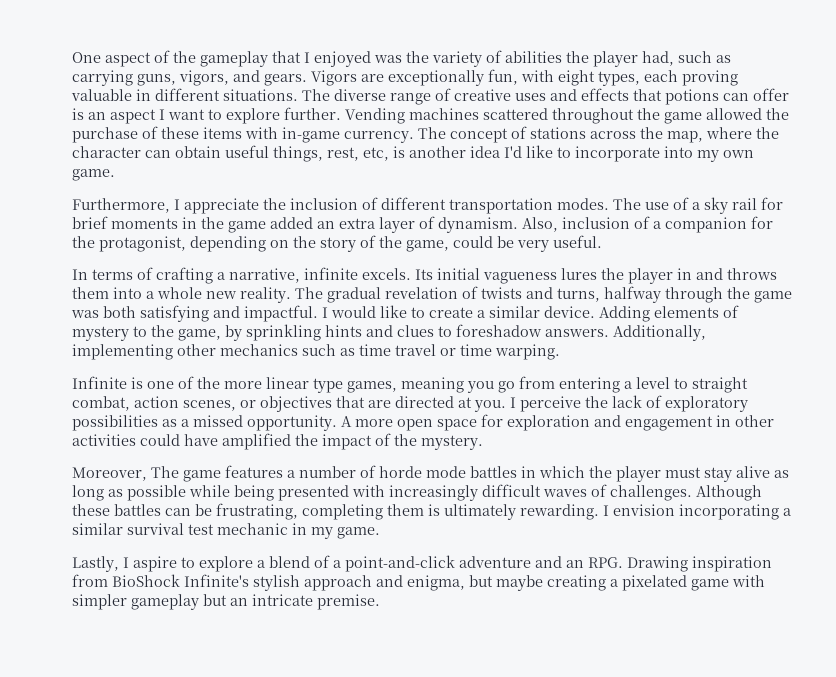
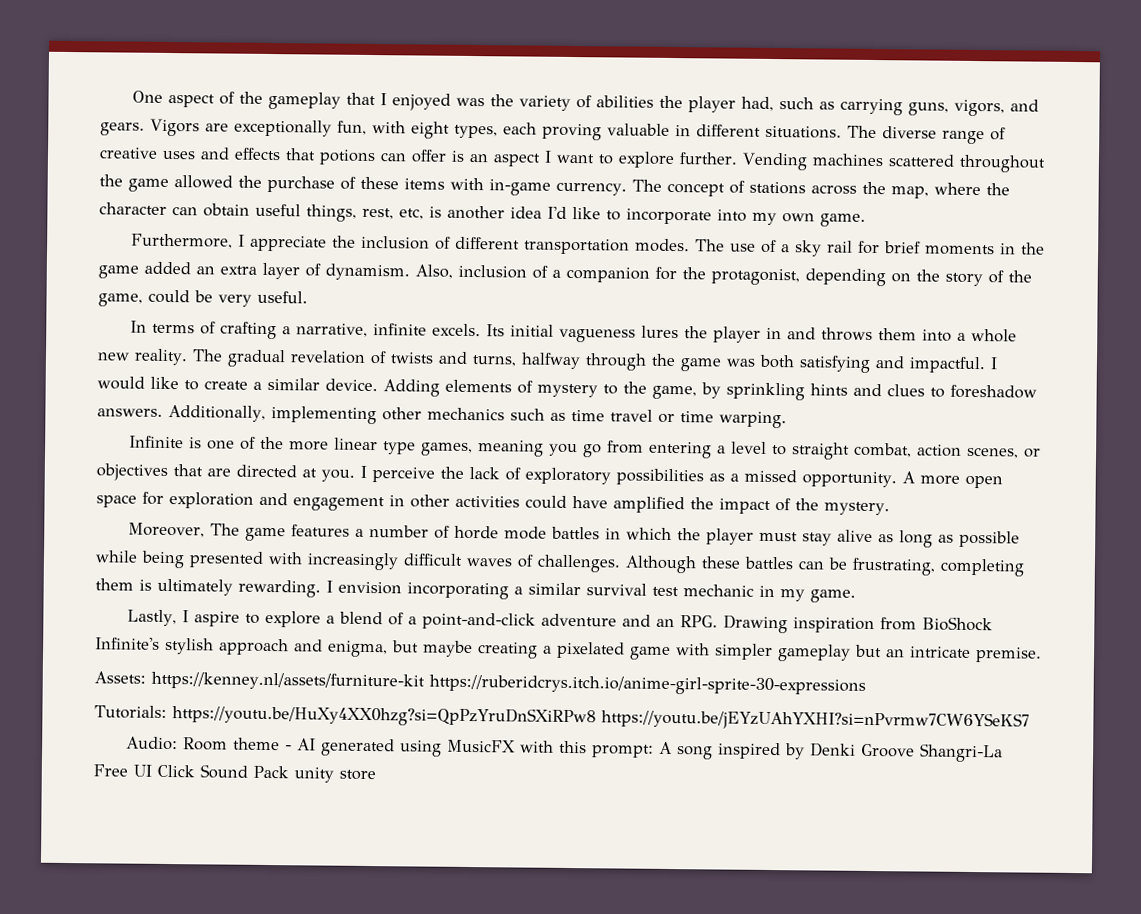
+ Assets: https://kenney.nl/assets/furniture-kit https://ruberidcrys.itch.io/anime-girl-sprite-30-expressions
+ Tutorials: https://youtu.be/HuXy4XX0hzg?si=QpPzYruDnSXiRPw8 https://youtu.be/jEYzUAhYXHI?si=nPvrmw7CW6YSeKS7
+ Audio: Room theme - AI generated using MusicFX with this prompt: A song inspired by Denki Groove Shangri-La Free UI Click Sound Pack unity store

